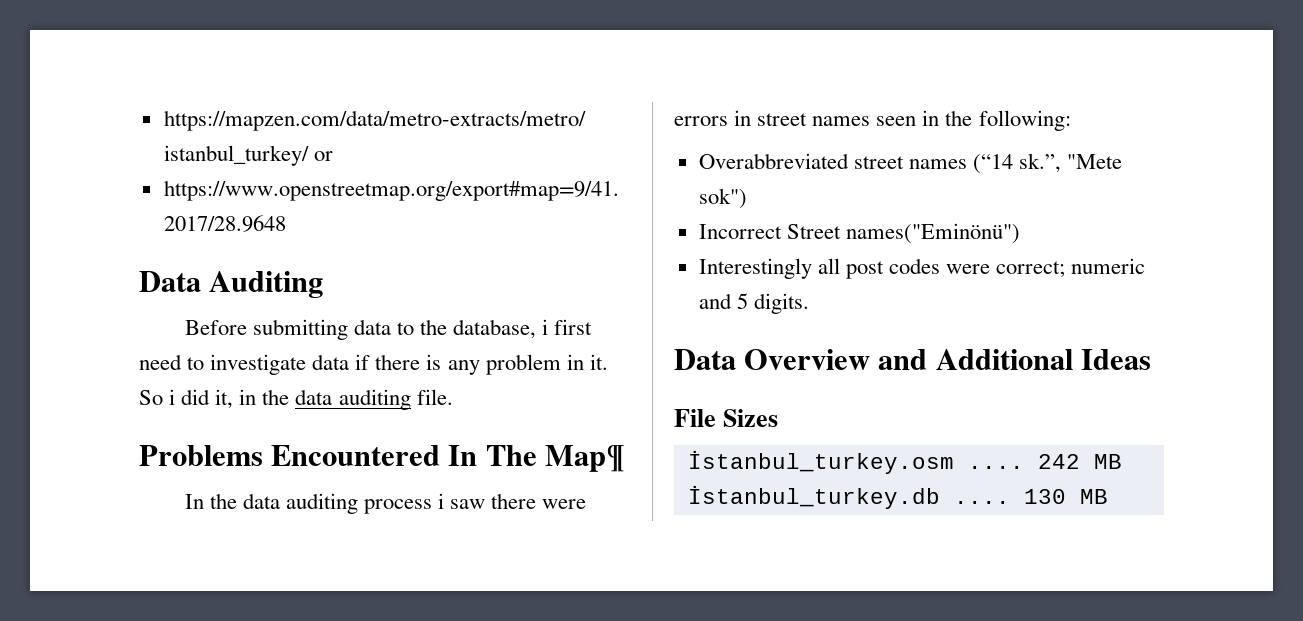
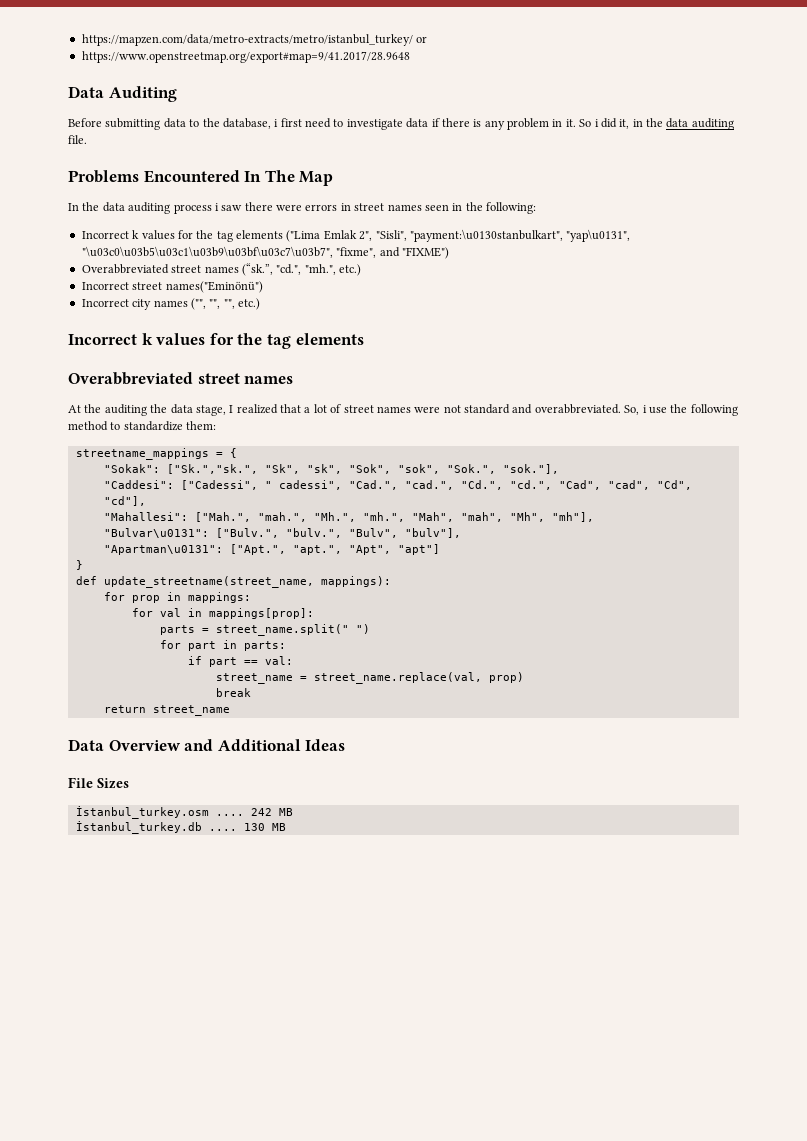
- Problems Encountered In The Map¶
+ Problems Encountered In The Map
- Overabbreviated street names (“14 sk.”, "Mete sok")
- Incorrect Street names("Eminönü")
+ Incorrect k values for the tag elements ("Lima Emlak 2", "Sisli", "payment:\u0130stanbulkart", "yap\u0131", "\u03c0\u03b5\u03c1\u03b9\u03bf\u03c7\u03b7", "fixme", and "FIXME")
+ Overabbreviated street names (“sk.”, "cd.", "mh.", etc.)
+ Incorrect street names("Eminönü")
- Interestingly all post codes were correct; numeric and 5 digits.
+ Incorrect city names ("", "", "", etc.)
+ Incorrect k values for the tag elements
+ Overabbreviated street names
+ At the auditing the data stage, I realized that a lot of street names were not standard and overabbreviated. So, i use the following method to standardize them:
+ streetname_mappings = {
+ "Sokak": ["Sk.","sk.", "Sk", "sk", "Sok", "sok", "Sok.", "sok."],
+ "Caddesi": ["Cadessi", " cadessi", "Cad.", "cad.", "Cd.", "cd.", "Cad", "cad", "Cd", "cd"],
+ "Mahallesi": ["Mah.", "mah.", "Mh.", "mh.", "Mah", "mah", "Mh", "mh"],
+ "Bulvar\u0131": ["Bulv.", "bulv.", "Bulv", "bulv"],
+ "Apartman\u0131": ["Apt.", "apt.", "Apt", "apt"]
+ }
+ def update_streetname(street_name, mappings):
+ for prop in mappings:
+ for val in mappings[prop]:
+ parts = street_name.split(" ")
+ for part in parts:
+ if part == val:
+ street_name = street_name.replace(val, prop)
+ break
+ return street_name

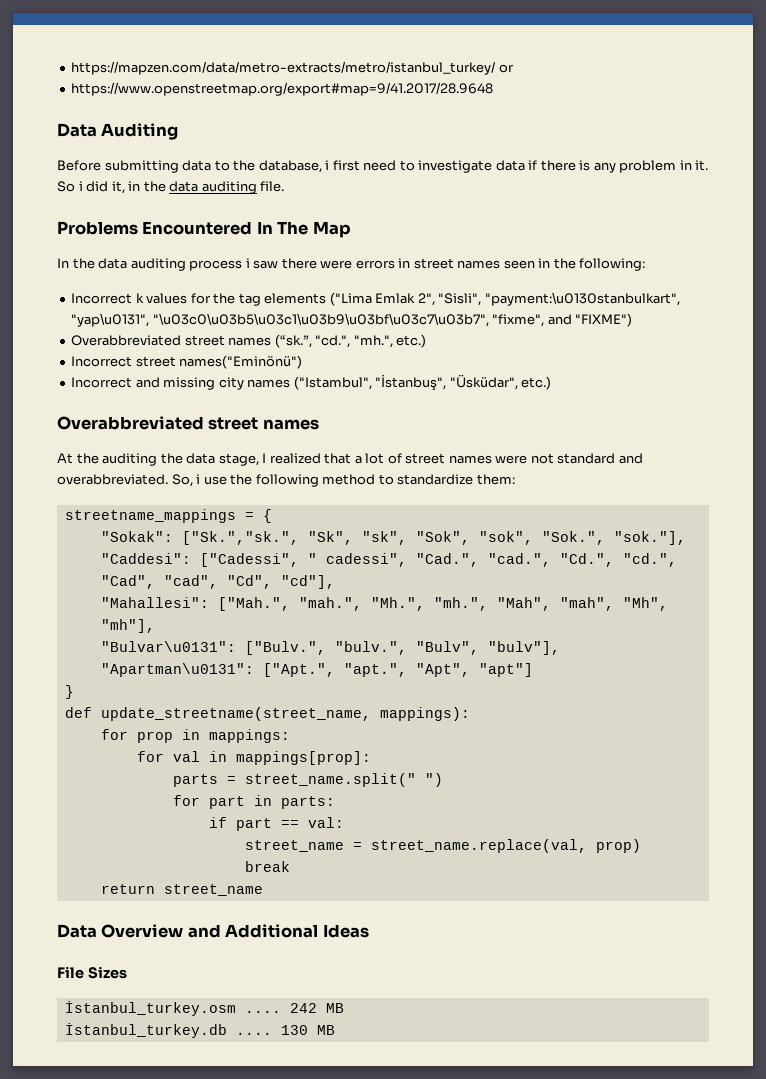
- Incorrect city names ("", "", "", etc.)
- Incorrect k values for the tag elements
+ Incorrect and missing city names ("Istambul", "İstanbuş", "Üsküdar", etc.)

